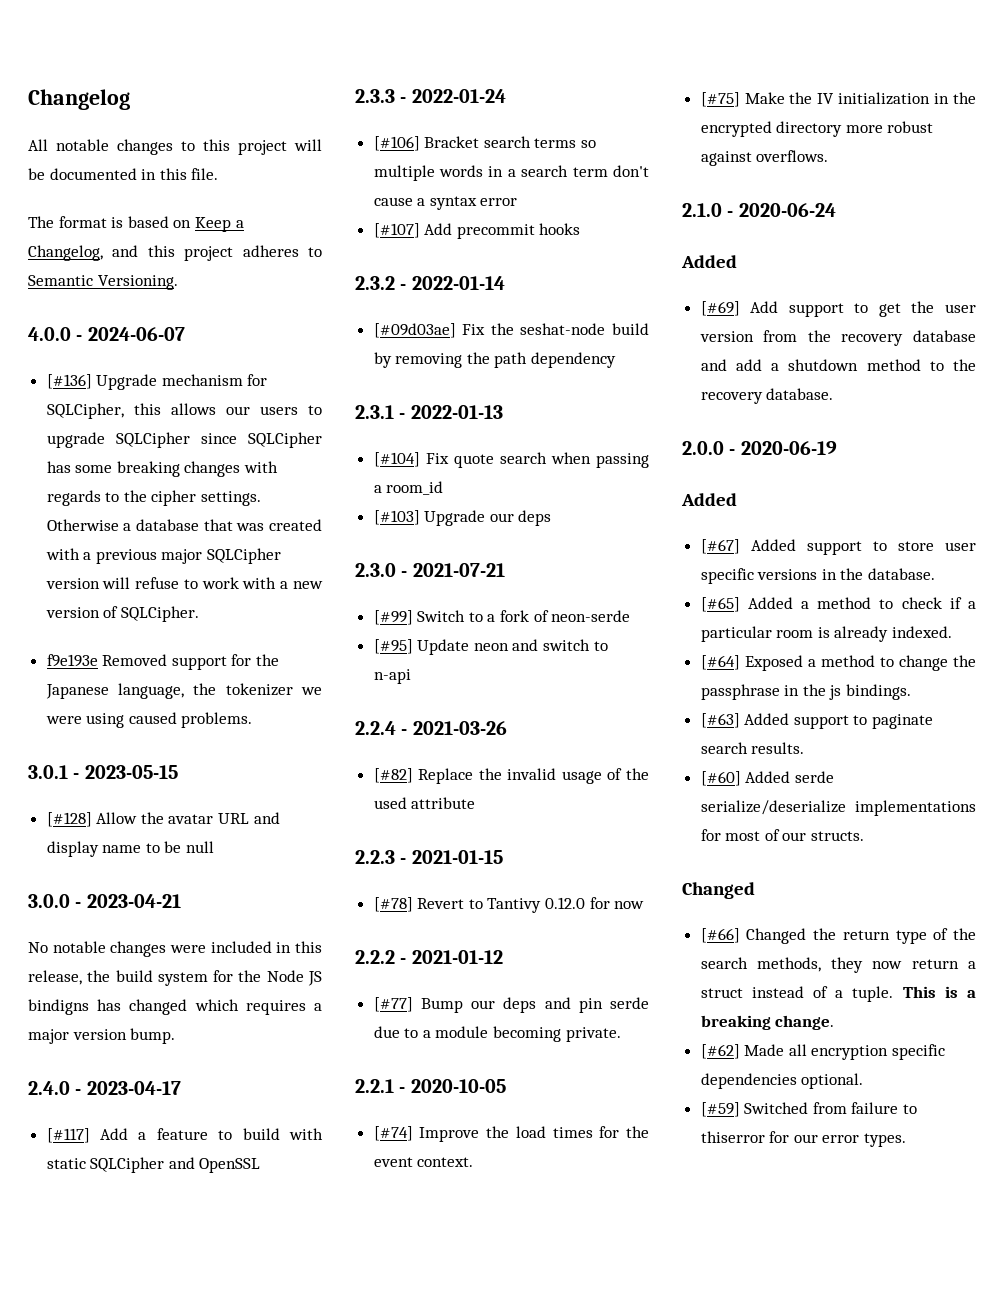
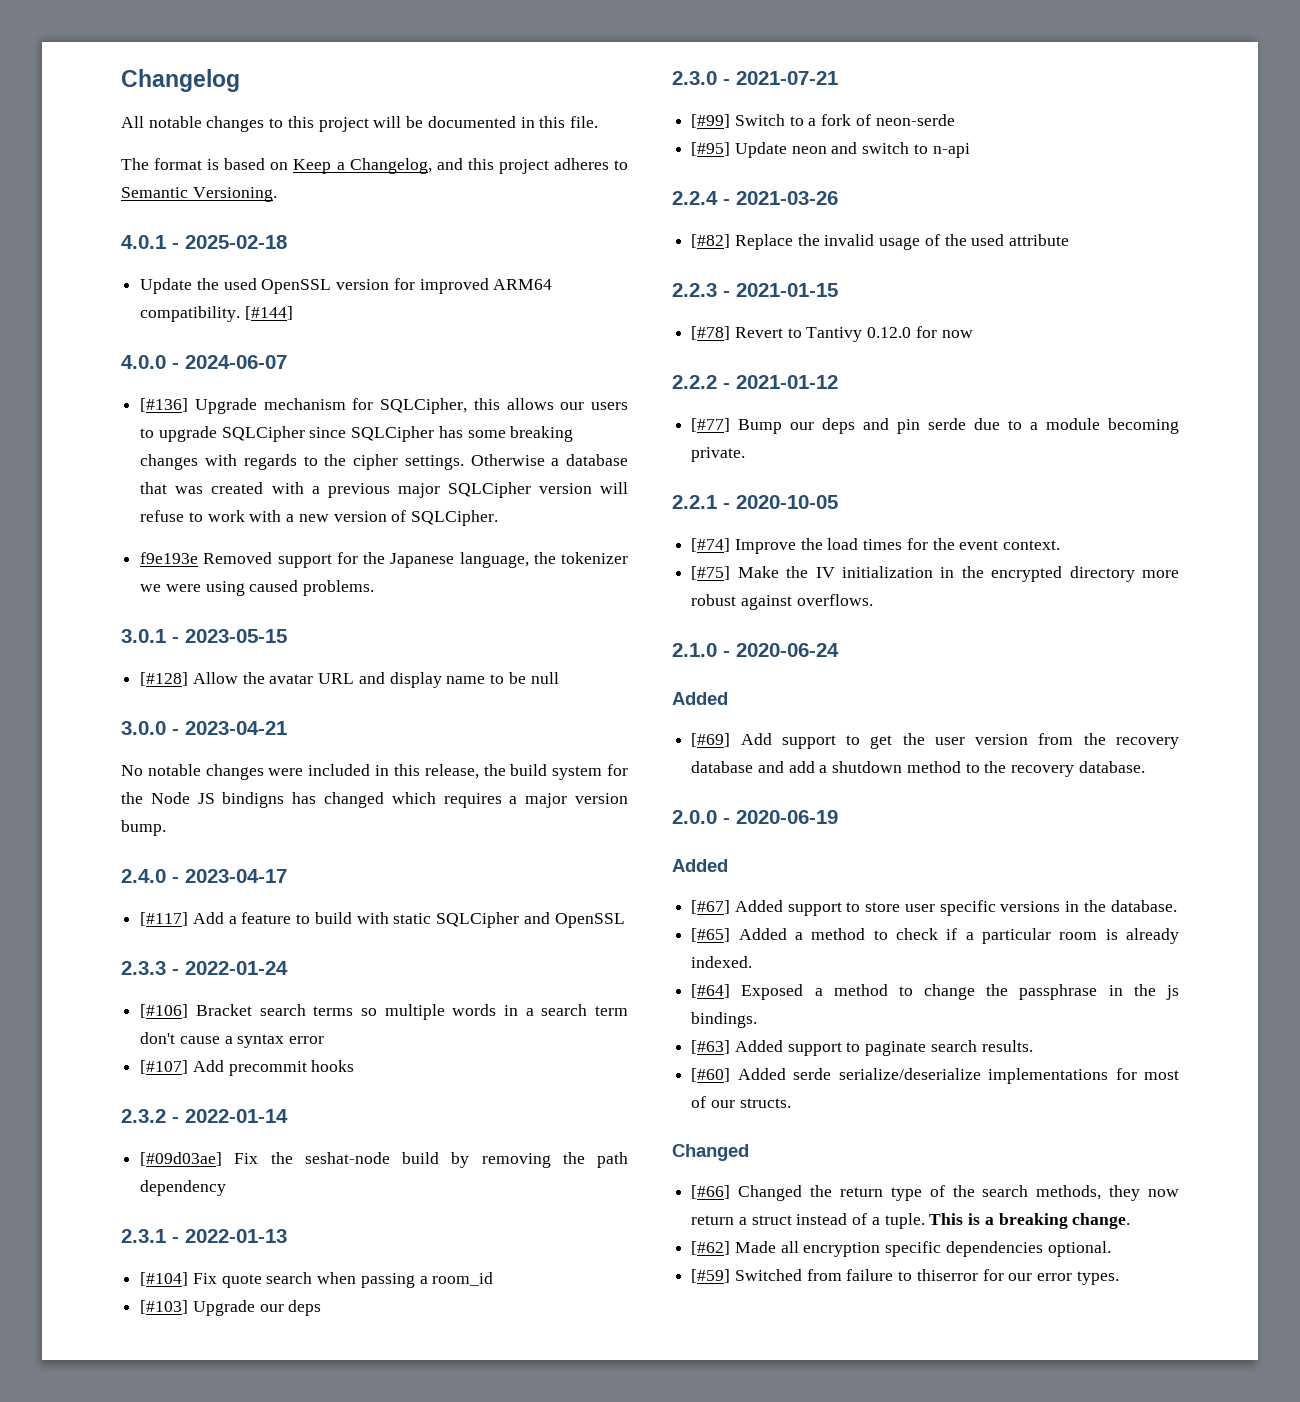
+ 4.0.1 - 2025-02-18
+ Update the used OpenSSL version for improved ARM64 compatibility. [#144]

